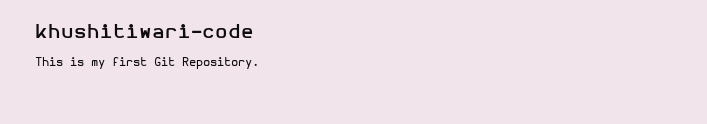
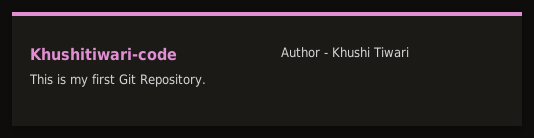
- khushitiwari-code
+ Khushitiwari-code
+ Author - Khushi Tiwari

